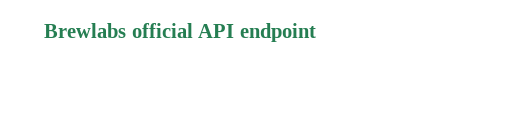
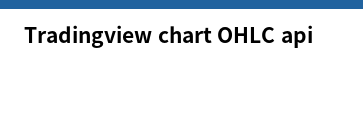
- Brewlabs official API endpoint
+ Tradingview chart OHLC api

